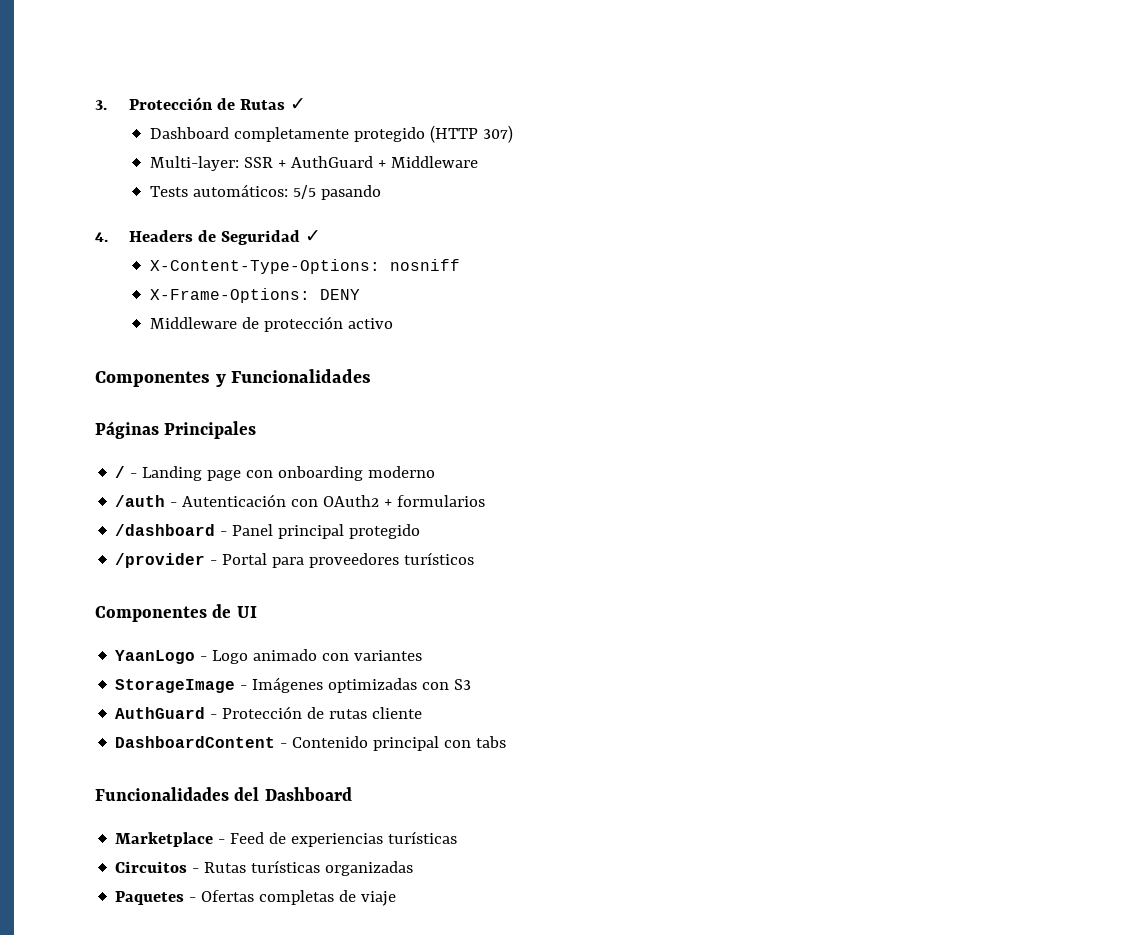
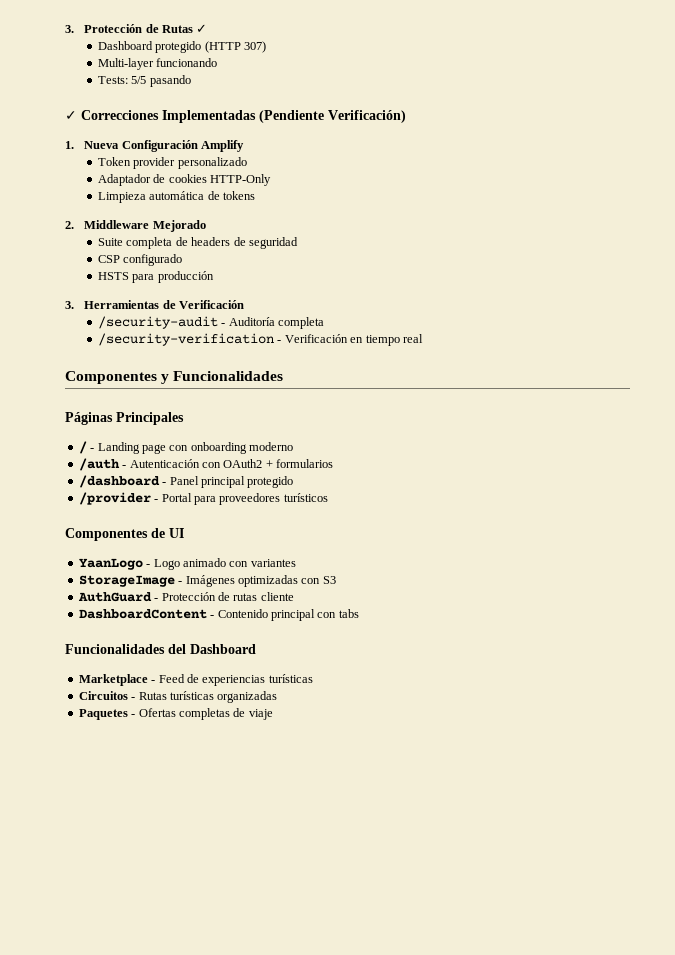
- Dashboard completamente protegido (HTTP 307)
+ Dashboard protegido (HTTP 307)
- Multi-layer: SSR + AuthGuard + Middleware
- Tests automáticos: 5/5 pasando
- 4. Headers de Seguridad ✓
- X-Content-Type-Options: nosniff
- X-Frame-Options: DENY
- Middleware de protección activo
+ Multi-layer funcionando
+ Tests: 5/5 pasando
+ ✓ Correcciones Implementadas (Pendiente Verificación)
+ 1. Nueva Configuración Amplify
+ Token provider personalizado
+ Adaptador de cookies HTTP-Only
+ Limpieza automática de tokens
+ 2. Middleware Mejorado
+ Suite completa de headers de seguridad
+ CSP configurado
+ HSTS para producción
+ 3. Herramientas de Verificación
+ /security-audit - Auditoría completa
+ /security-verification - Verificación en tiempo real

